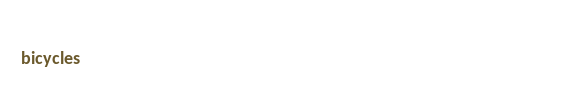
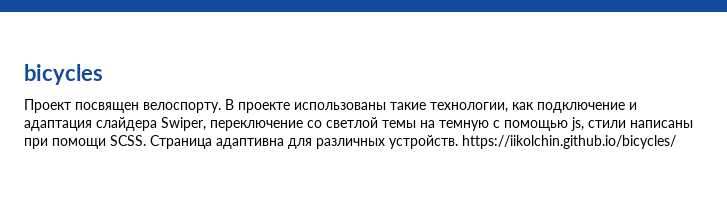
+ Проект посвящен велоспорту. В проекте использованы такие технологии, как подключение и адаптация слайдера Swiper, переключение со светлой темы на темную с помощью js, стили написаны при помощи SCSS. Страница адаптивна для различных устройств. https://iikolchin.github.io/bicycles/

